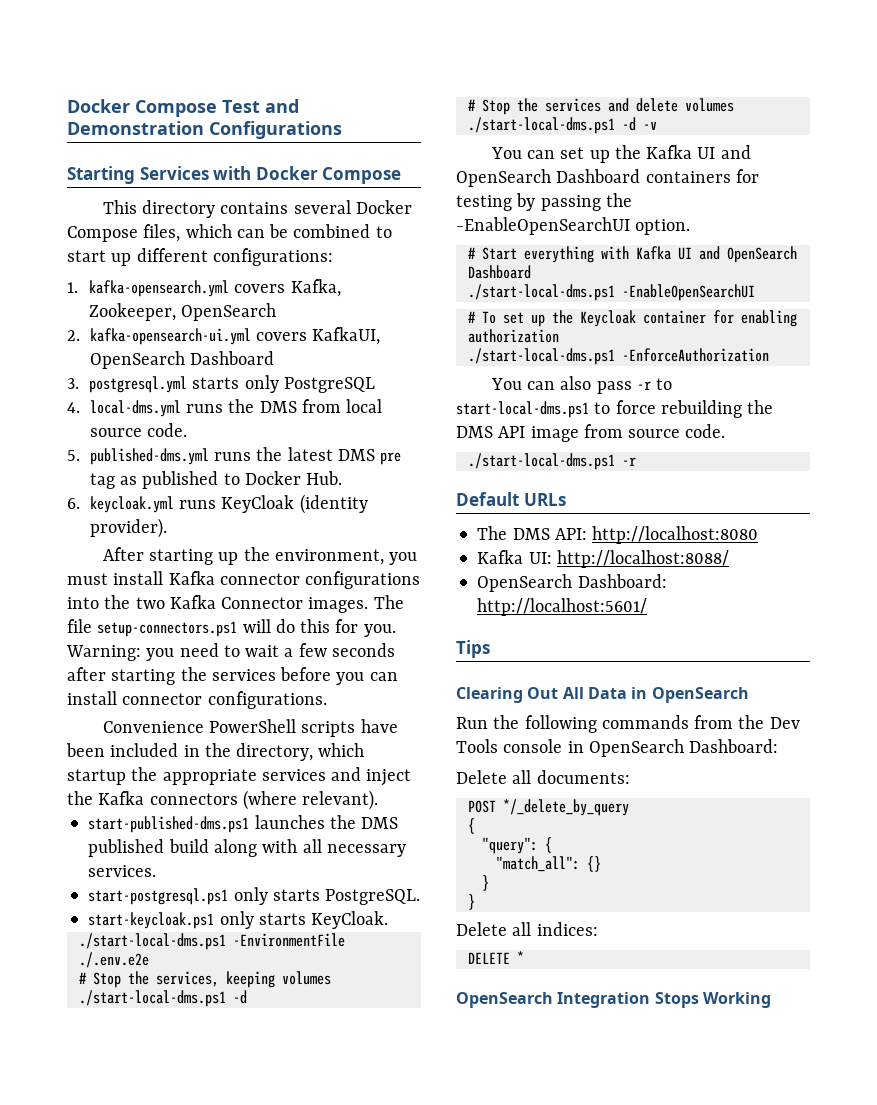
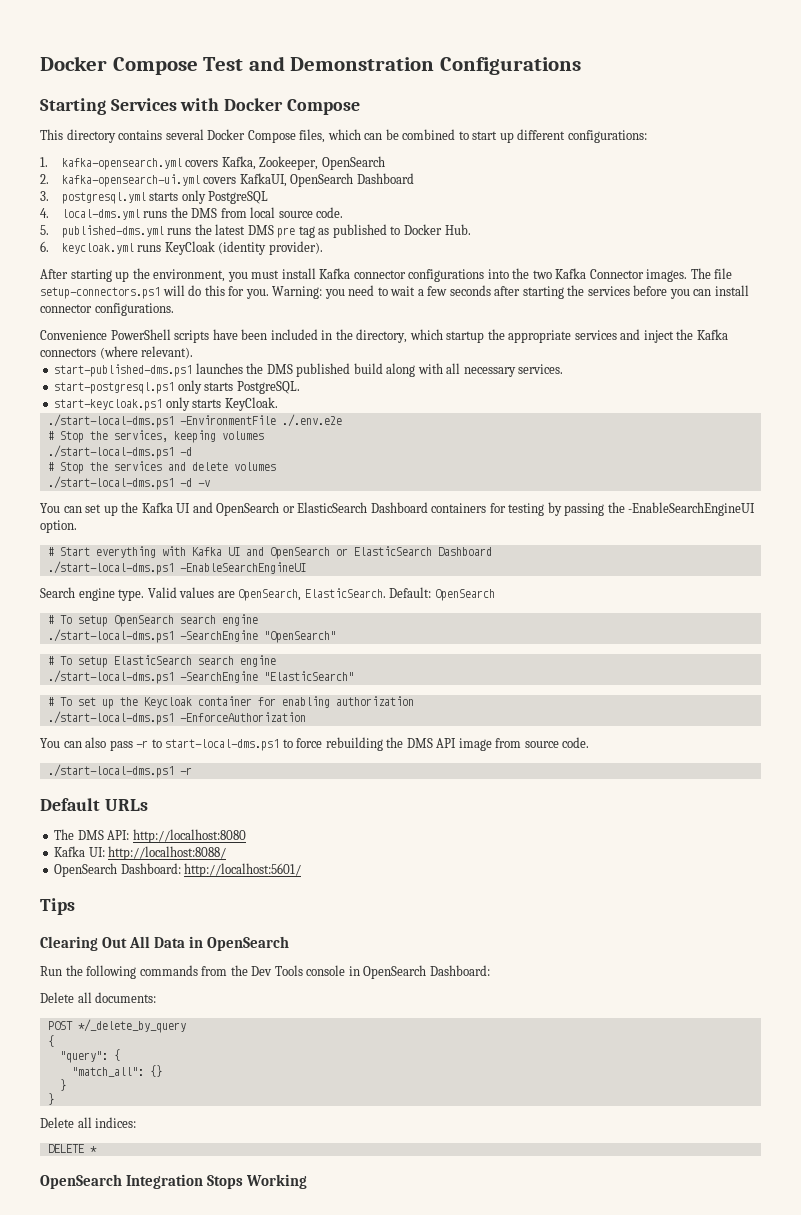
- You can set up the Kafka UI and OpenSearch Dashboard containers for testing by passing the -EnableOpenSearchUI option.
+ You can set up the Kafka UI and OpenSearch or ElasticSearch Dashboard containers for testing by passing the -EnableSearchEngineUI option.
- # Start everything with Kafka UI and OpenSearch Dashboard
+ # Start everything with Kafka UI and OpenSearch or ElasticSearch Dashboard
- ./start-local-dms.ps1 -EnableOpenSearchUI
+ ./start-local-dms.ps1 -EnableSearchEngineUI
+ Search engine type. Valid values are OpenSearch, ElasticSearch. Default: OpenSearch
+ # To setup OpenSearch search engine
+ ./start-local-dms.ps1 -SearchEngine "OpenSearch"
+ # To setup ElasticSearch search engine
+ ./start-local-dms.ps1 -SearchEngine "ElasticSearch"

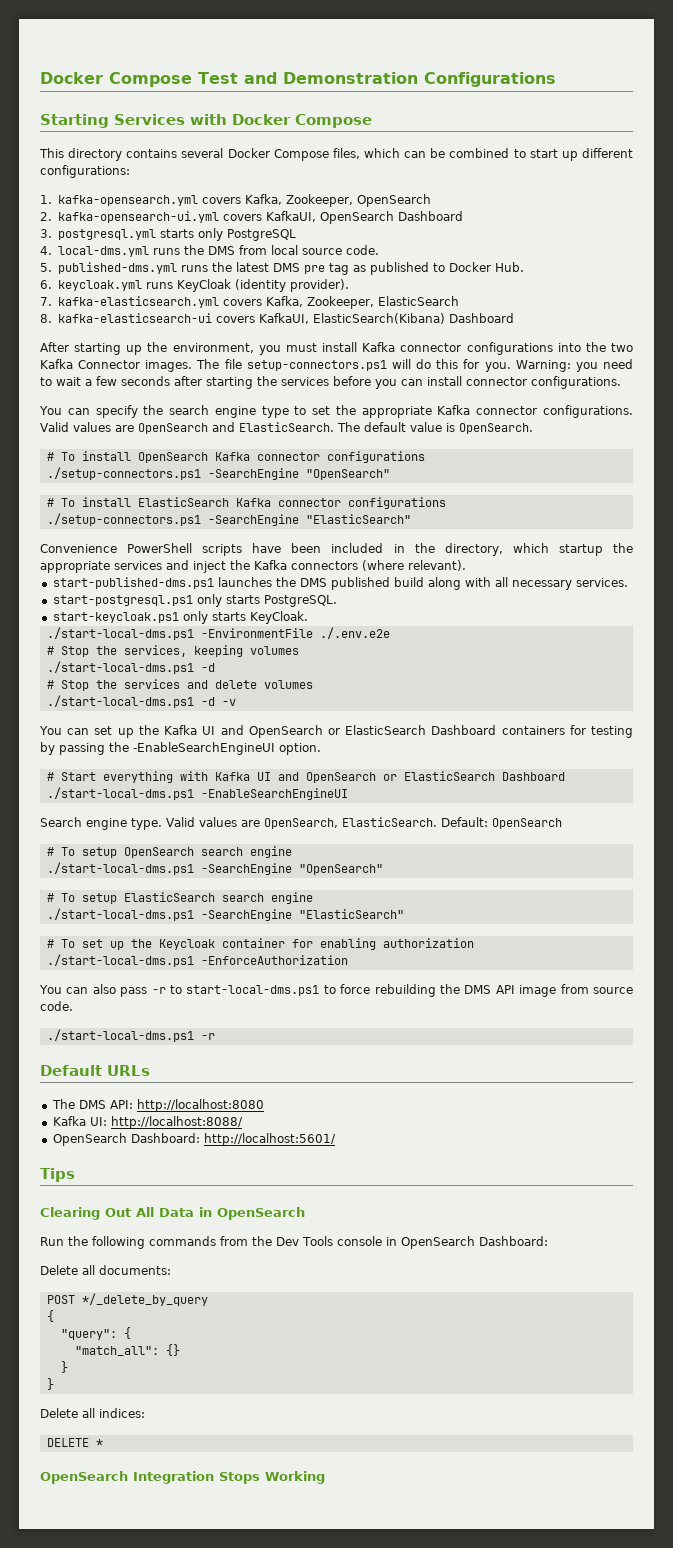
+ 7. kafka-elasticsearch.yml covers Kafka, Zookeeper, ElasticSearch
+ 8. kafka-elasticsearch-ui covers KafkaUI, ElasticSearch(Kibana) Dashboard
+ You can specify the search engine type to set the appropriate Kafka connector configurations. Valid values are OpenSearch and ElasticSearch. The default value is OpenSearch.
+ # To install OpenSearch Kafka connector configurations
+ ./setup-connectors.ps1 -SearchEngine "OpenSearch"
+ # To install ElasticSearch Kafka connector configurations
+ ./setup-connectors.ps1 -SearchEngine "ElasticSearch"

